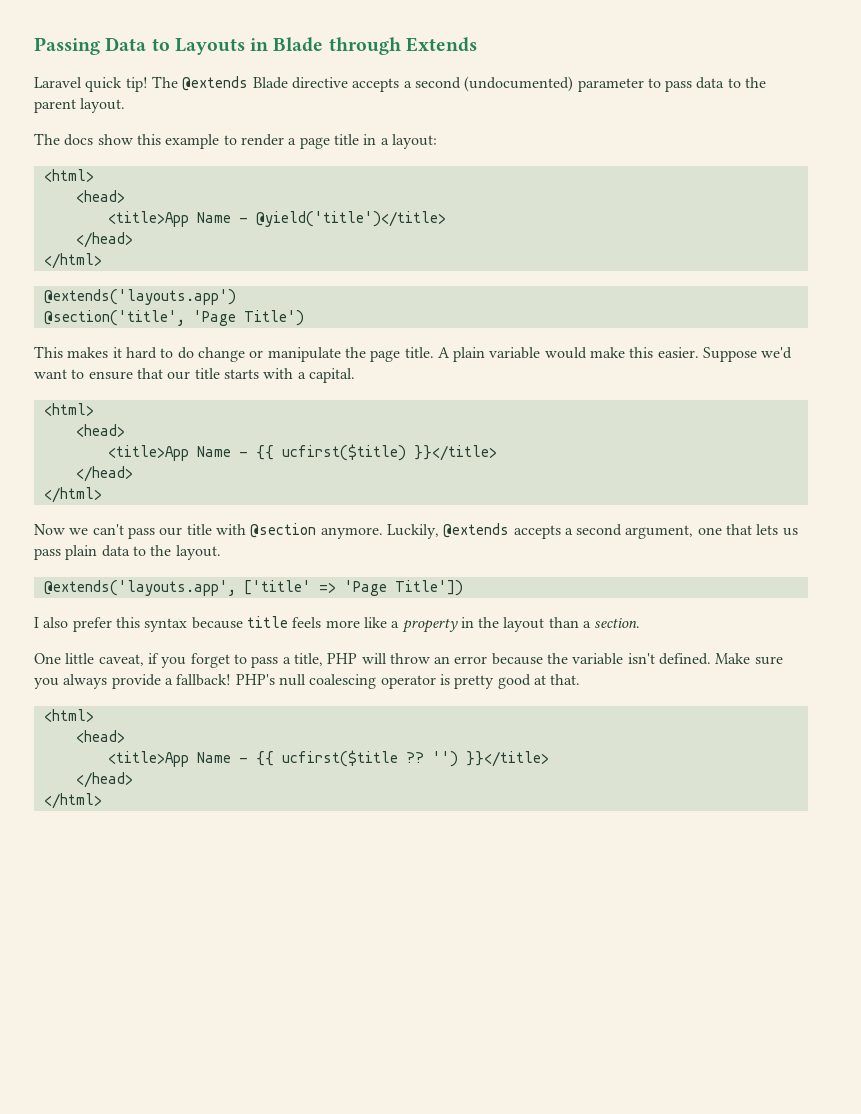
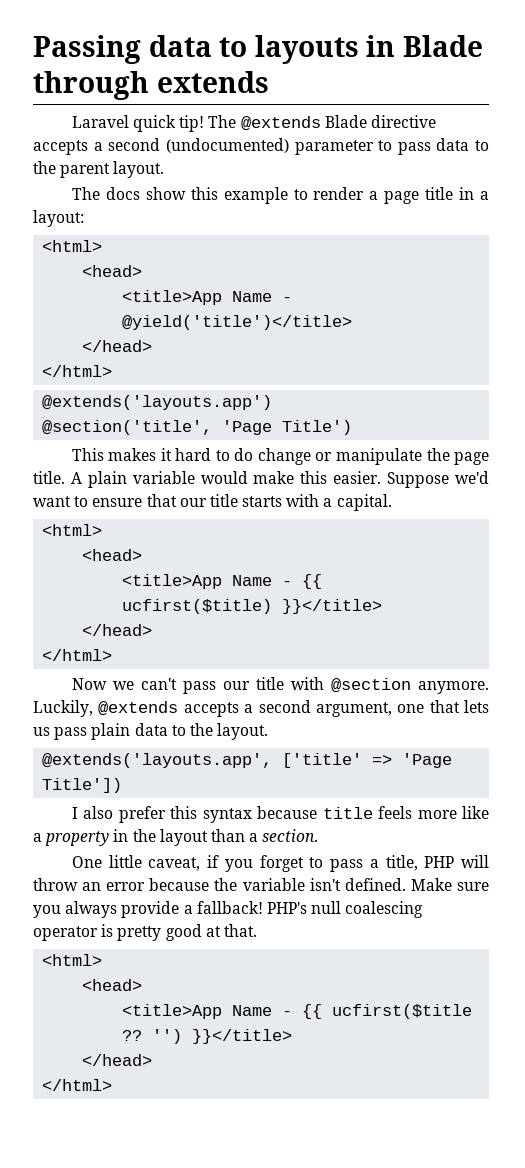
- Passing Data to Layouts in Blade through Extends
+ Passing data to layouts in Blade through extends

